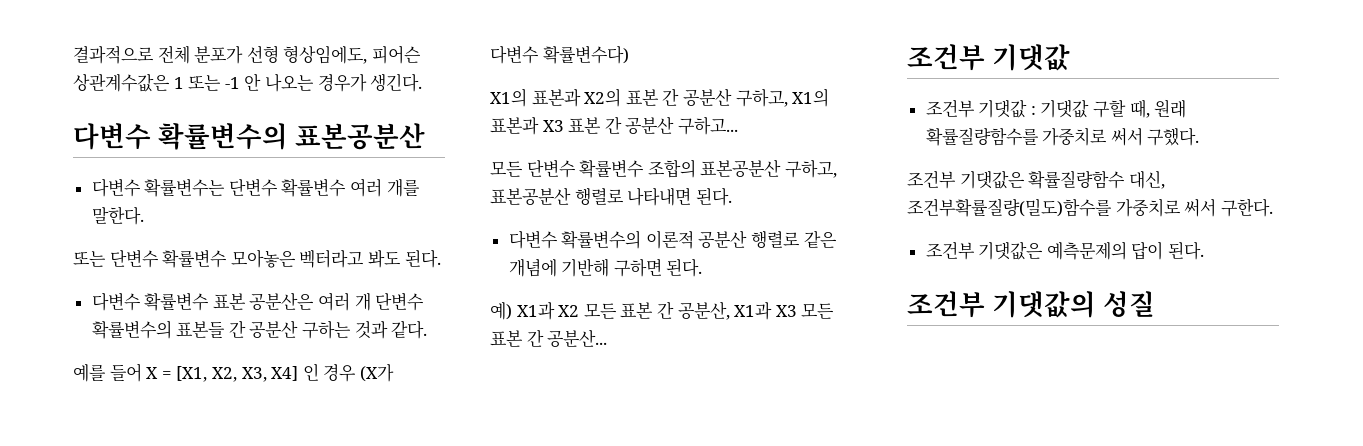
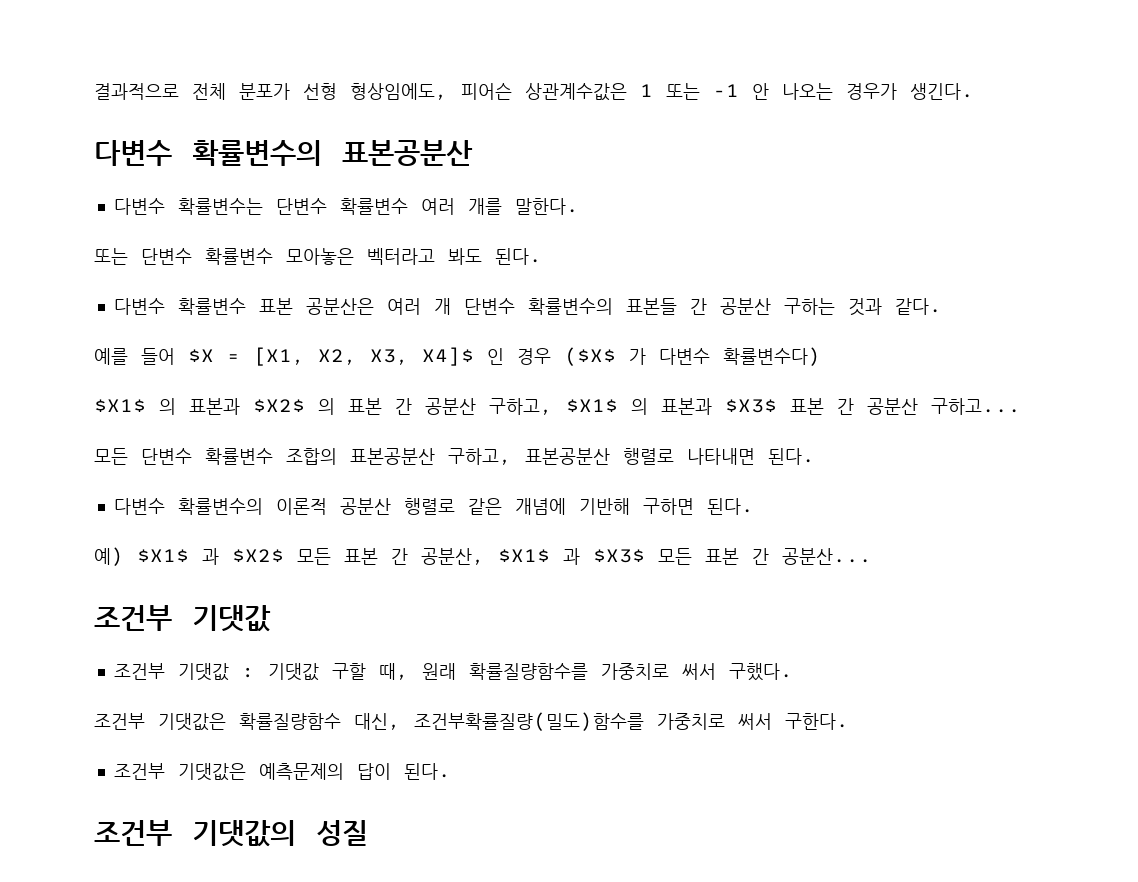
- 예를 들어 X = [X1, X2, X3, X4] 인 경우 (X가 다변수 확률변수다)
+ 예를 들어 $X = [X1, X2, X3, X4]$ 인 경우 ($X$ 가 다변수 확률변수다)
- X1의 표본과 X2의 표본 간 공분산 구하고, X1의 표본과 X3 표본 간 공분산 구하고...
+ $X1$ 의 표본과 $X2$ 의 표본 간 공분산 구하고, $X1$ 의 표본과 $X3$ 표본 간 공분산 구하고...
- 예) X1과 X2 모든 표본 간 공분산, X1과 X3 모든 표본 간 공분산...
+ 예) $X1$ 과 $X2$ 모든 표본 간 공분산, $X1$ 과 $X3$ 모든 표본 간 공분산...

